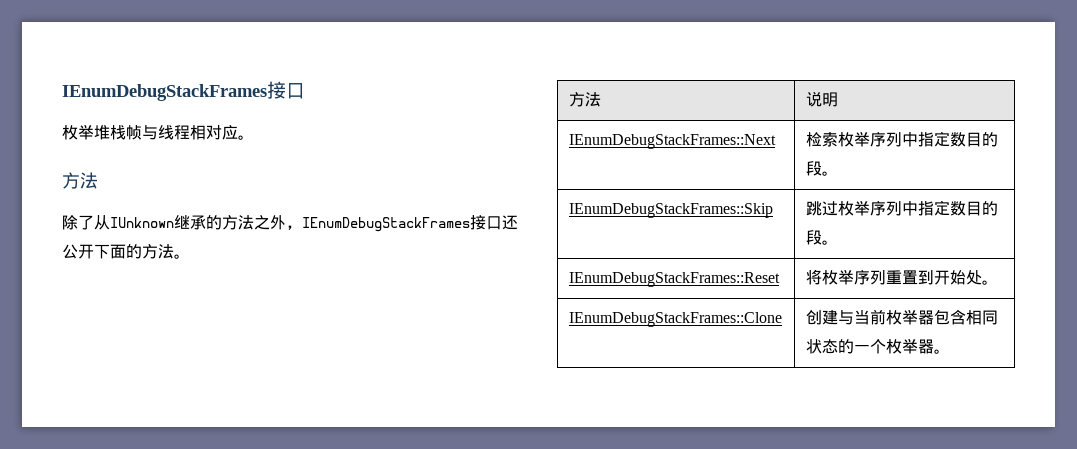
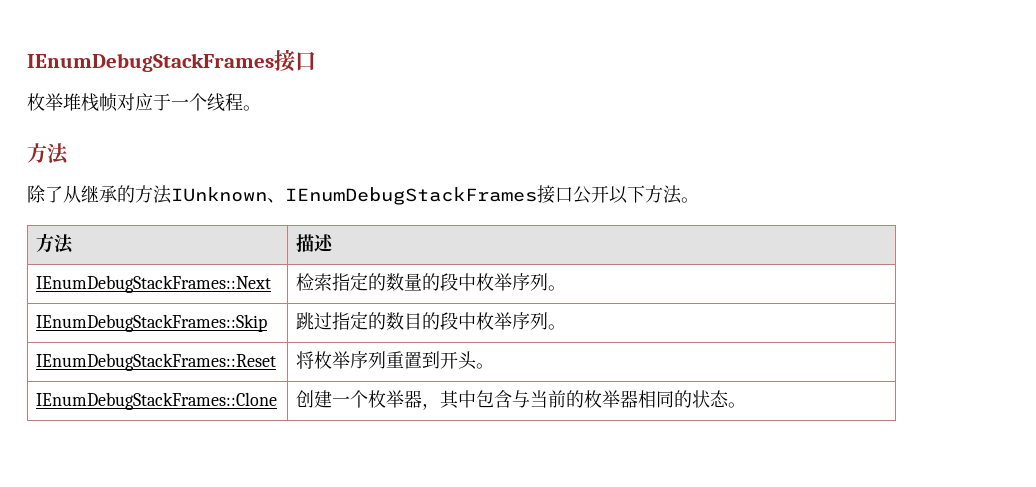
- 枚举堆栈帧与线程相对应。
+ 枚举堆栈帧对应于一个线程。
- 除了从IUnknown继承的方法之外，IEnumDebugStackFrames接口还公开下面的方法。
+ 除了从继承的方法IUnknown、IEnumDebugStackFrames接口公开以下方法。
- 方法 | 说明
+ 方法 | 描述
- IEnumDebugStackFrames::Next | 检索枚举序列中指定数目的段。
- IEnumDebugStackFrames::Skip | 跳过枚举序列中指定数目的段。
+ IEnumDebugStackFrames::Next | 检索指定的数量的段中枚举序列。
+ IEnumDebugStackFrames::Skip | 跳过指定的数目的段中枚举序列。
- IEnumDebugStackFrames::Reset | 将枚举序列重置到开始处。
+ IEnumDebugStackFrames::Reset | 将枚举序列重置到开头。
- IEnumDebugStackFrames::Clone | 创建与当前枚举器包含相同状态的一个枚举器。
+ IEnumDebugStackFrames::Clone | 创建一个枚举器，其中包含与当前的枚举器相同的状态。

